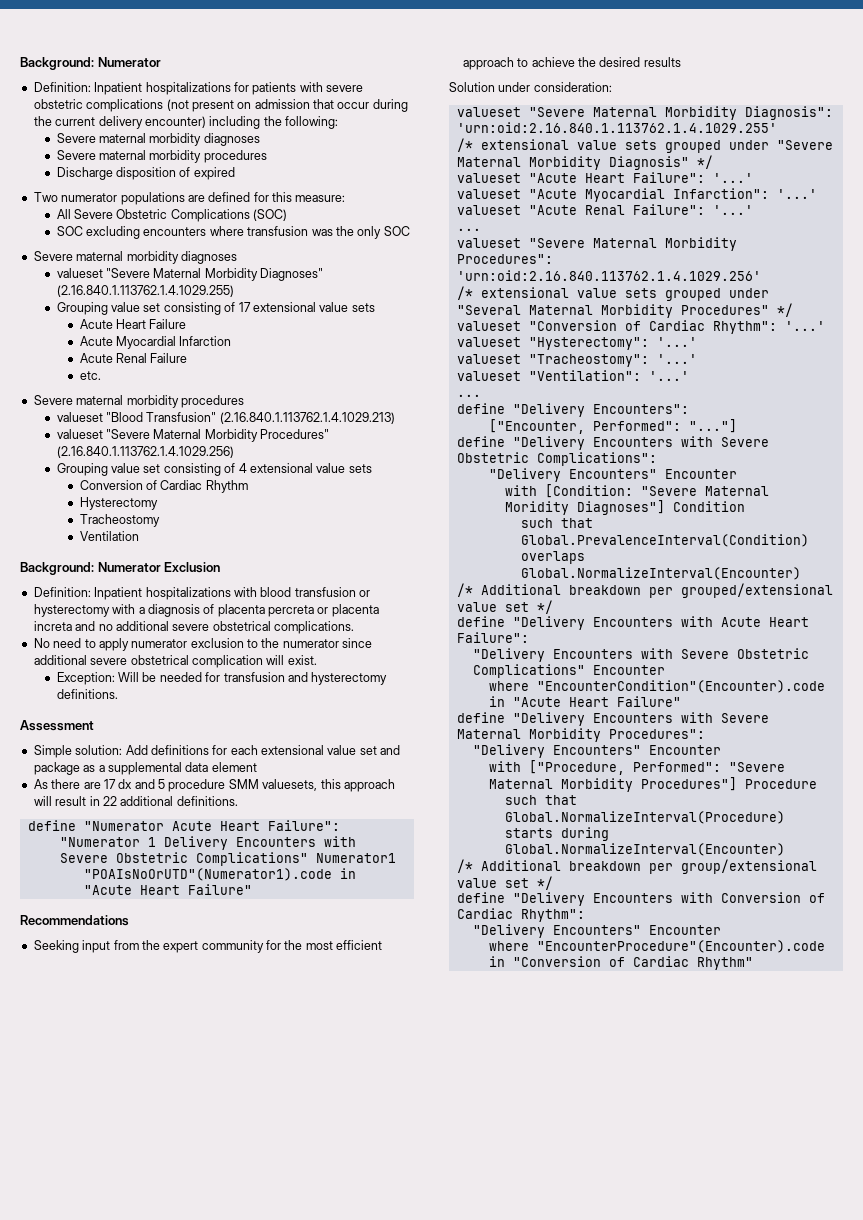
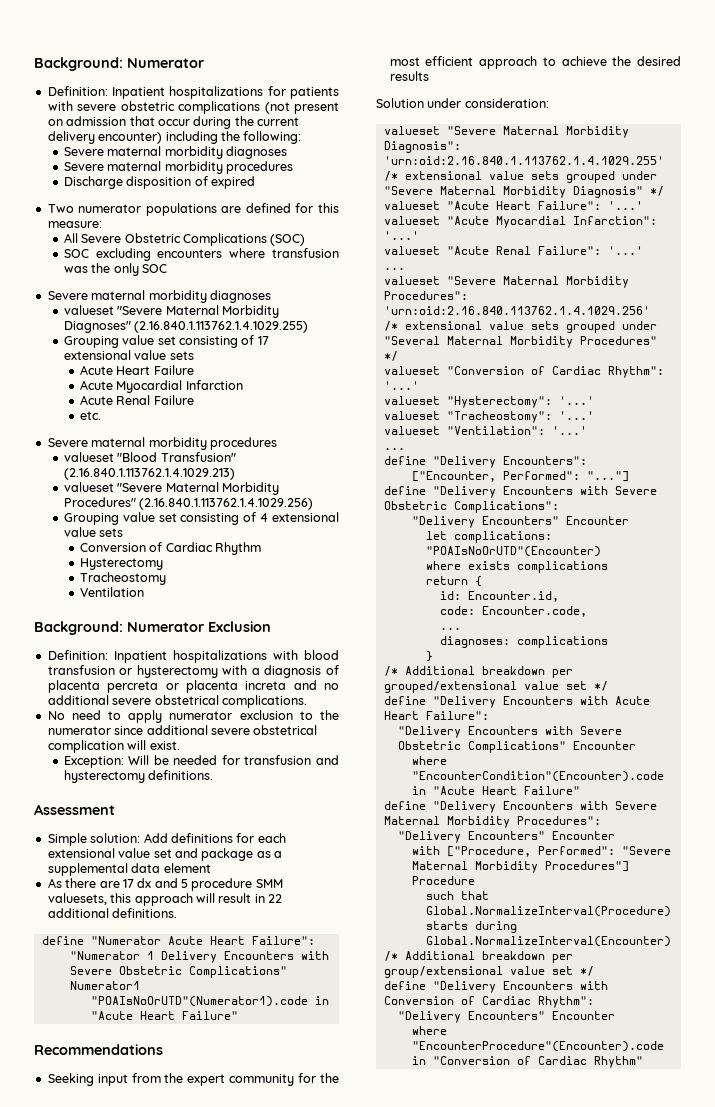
- with [Condition: "Severe Maternal Moridity Diagnoses"] Condition
- such that Global.PrevalenceInterval(Condition) overlaps Global.NormalizeInterval(Encounter)
+ let complications: "POAIsNoOrUTD"(Encounter)
+ where exists complications
+ return {
+ id: Encounter.id,
+ code: Encounter.code,
+ ...
+ diagnoses: complications
+ }

